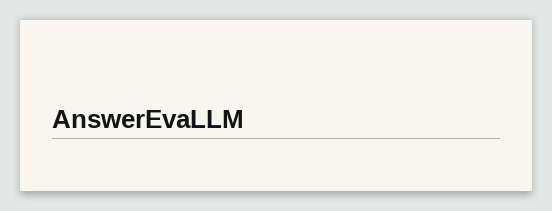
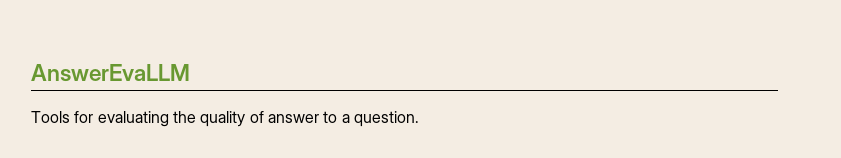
+ Tools for evaluating the quality of answer to a question.

